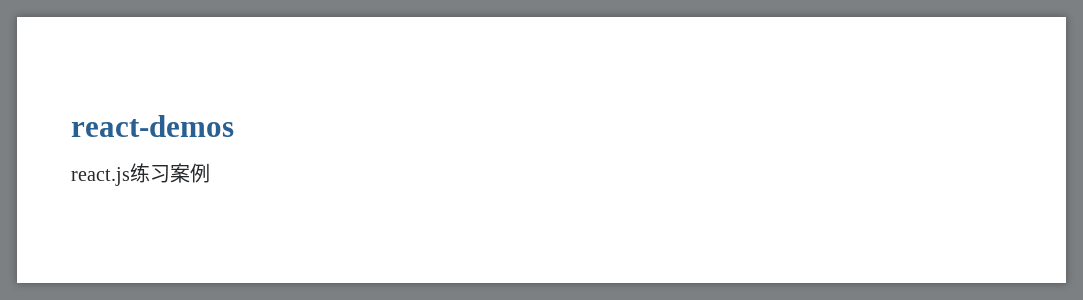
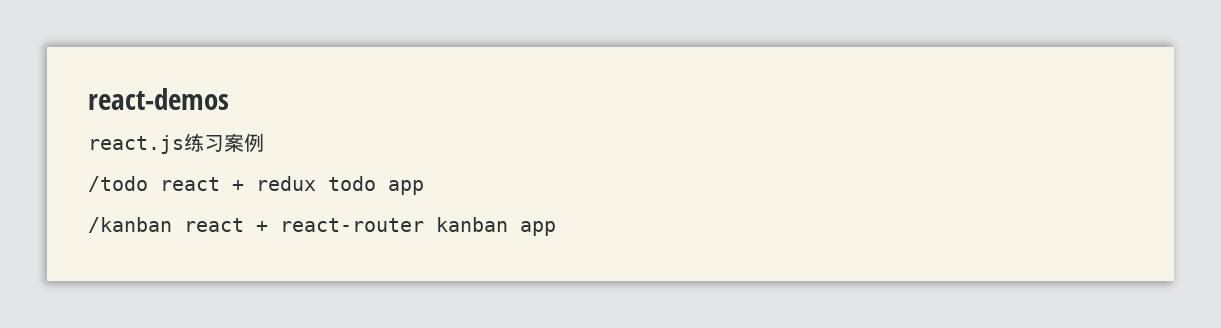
+ /todo react + redux todo app
+ /kanban react + react-router kanban app

